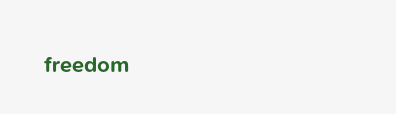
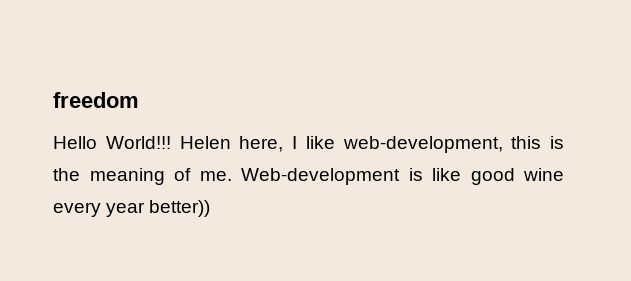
+ Hello World!!! Helen here, I like web-development, this is the meaning of me. Web-development is like good wine every year better))

